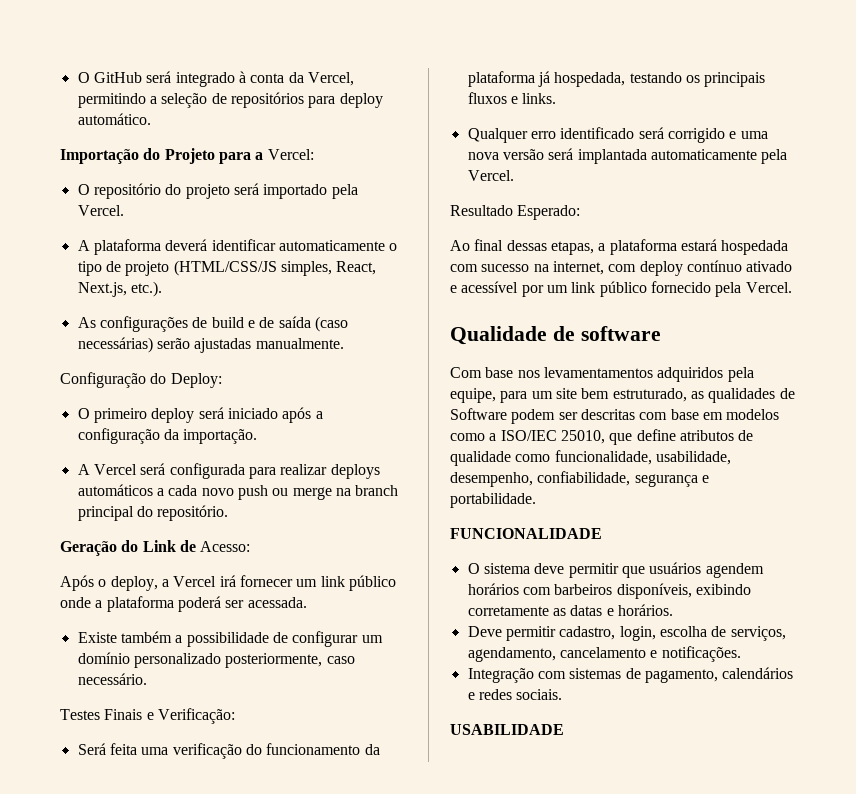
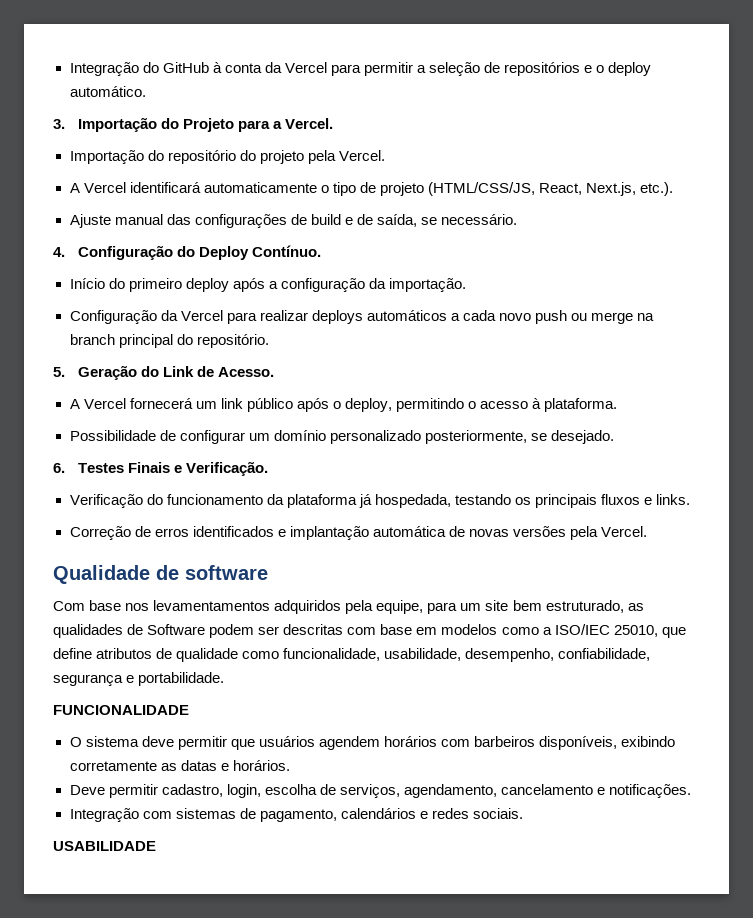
- O GitHub será integrado à conta da Vercel, permitindo a seleção de repositórios para deploy automático.
+ Integração do GitHub à conta da Vercel para permitir a seleção de repositórios e o deploy automático.
- Importação do Projeto para a Vercel:
- O repositório do projeto será importado pela Vercel.
+ 3. Importação do Projeto para a Vercel.
+ Importação do repositório do projeto pela Vercel.
- A plataforma deverá identificar automaticamente o tipo de projeto (HTML/CSS/JS simples, React, Next.js, etc.).
+ A Vercel identificará automaticamente o tipo de projeto (HTML/CSS/JS, React, Next.js, etc.).
- As configurações de build e de saída (caso necessárias) serão ajustadas manualmente.
- Configuração do Deploy:
- O primeiro deploy será iniciado após a configuração da importação.
+ Ajuste manual das configurações de build e de saída, se necessário.
+ 4. Configuração do Deploy Contínuo.
+ Início do primeiro deploy após a configuração da importação.
- A Vercel será configurada para realizar deploys automáticos a cada novo push ou merge na branch principal do repositório.
+ Configuração da Vercel para realizar deploys automáticos a cada novo push ou merge na branch principal do repositório.
- Geração do Link de Acesso:
- Após o deploy, a Vercel irá fornecer um link público onde a plataforma poderá ser acessada.
- Existe também a possibilidade de configurar um domínio personalizado posteriormente, caso necessário.
- Testes Finais e Verificação:
- Será feita uma verificação do funcionamento da plataforma já hospedada, testando os principais fluxos e links.
+ 5. Geração do Link de Acesso.
+ A Vercel fornecerá um link público após o deploy, permitindo o acesso à plataforma.
+ Possibilidade de configurar um domínio personalizado posteriormente, se desejado.
+ 6. Testes Finais e Verificação.
+ Verificação do funcionamento da plataforma já hospedada, testando os principais fluxos e links.
- Qualquer erro identificado será corrigido e uma nova versão será implantada automaticamente pela Vercel.
- Resultado Esperado:
- Ao final dessas etapas, a plataforma estará hospedada com sucesso na internet, com deploy contínuo ativado e acessível por um link público fornecido pela Vercel.
+ Correção de erros identificados e implantação automática de novas versões pela Vercel.

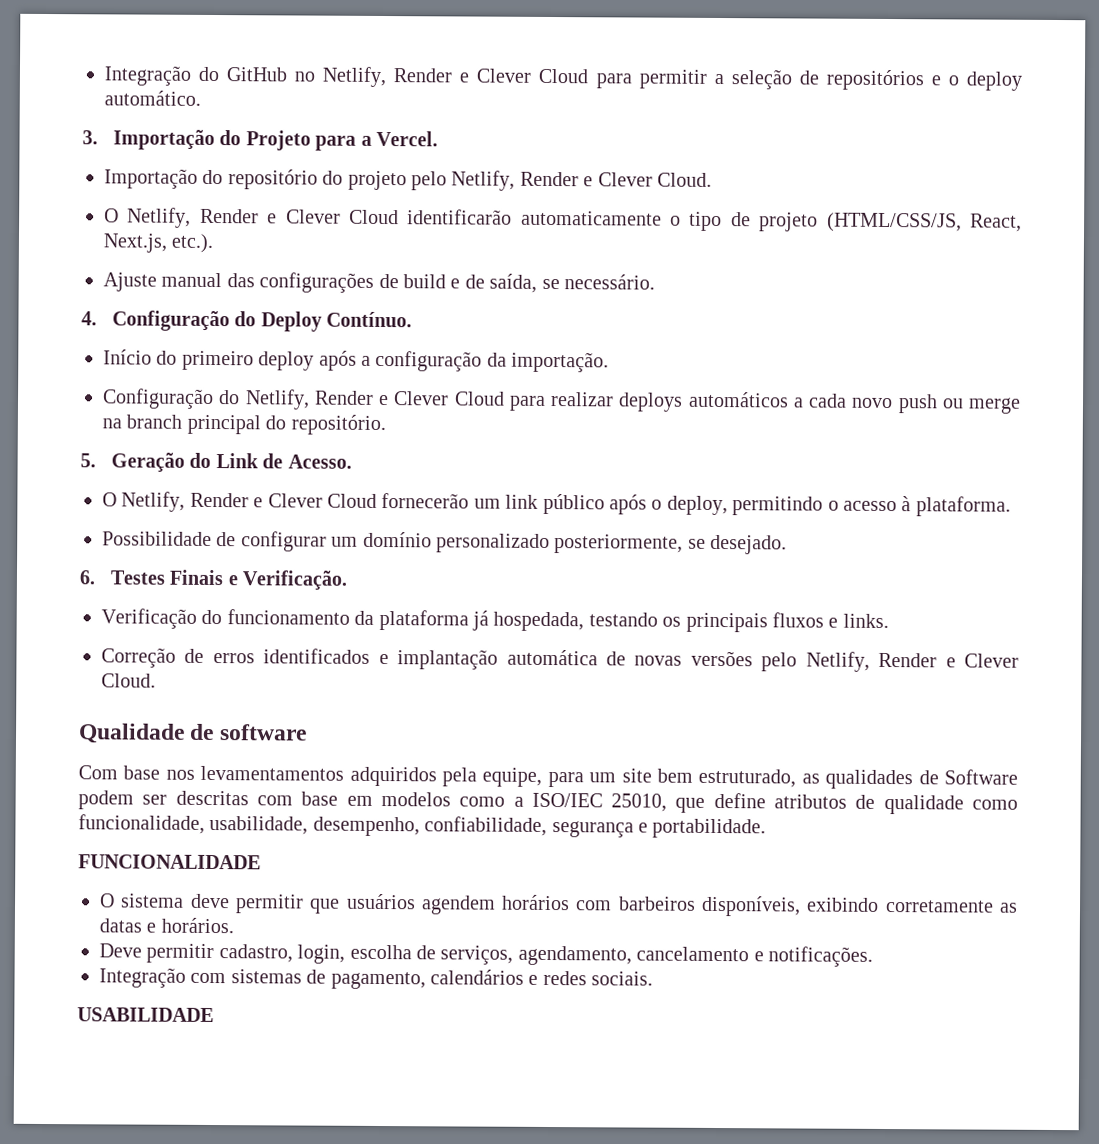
- Integração do GitHub à conta da Vercel para permitir a seleção de repositórios e o deploy automático.
+ Integração do GitHub no Netlify, Render e Clever Cloud para permitir a seleção de repositórios e o deploy automático.
- Importação do repositório do projeto pela Vercel.
- A Vercel identificará automaticamente o tipo de projeto (HTML/CSS/JS, React, Next.js, etc.).
+ Importação do repositório do projeto pelo Netlify, Render e Clever Cloud.
+ O Netlify, Render e Clever Cloud identificarão automaticamente o tipo de projeto (HTML/CSS/JS, React, Next.js, etc.).
- Configuração da Vercel para realizar deploys automáticos a cada novo push ou merge na branch principal do repositório.
+ Configuração do Netlify, Render e Clever Cloud para realizar deploys automáticos a cada novo push ou merge na branch principal do repositório.
- A Vercel fornecerá um link público após o deploy, permitindo o acesso à plataforma.
+ O Netlify, Render e Clever Cloud fornecerão um link público após o deploy, permitindo o acesso à plataforma.
- Correção de erros identificados e implantação automática de novas versões pela Vercel.
+ Correção de erros identificados e implantação automática de novas versões pelo Netlify, Render e Clever Cloud.

